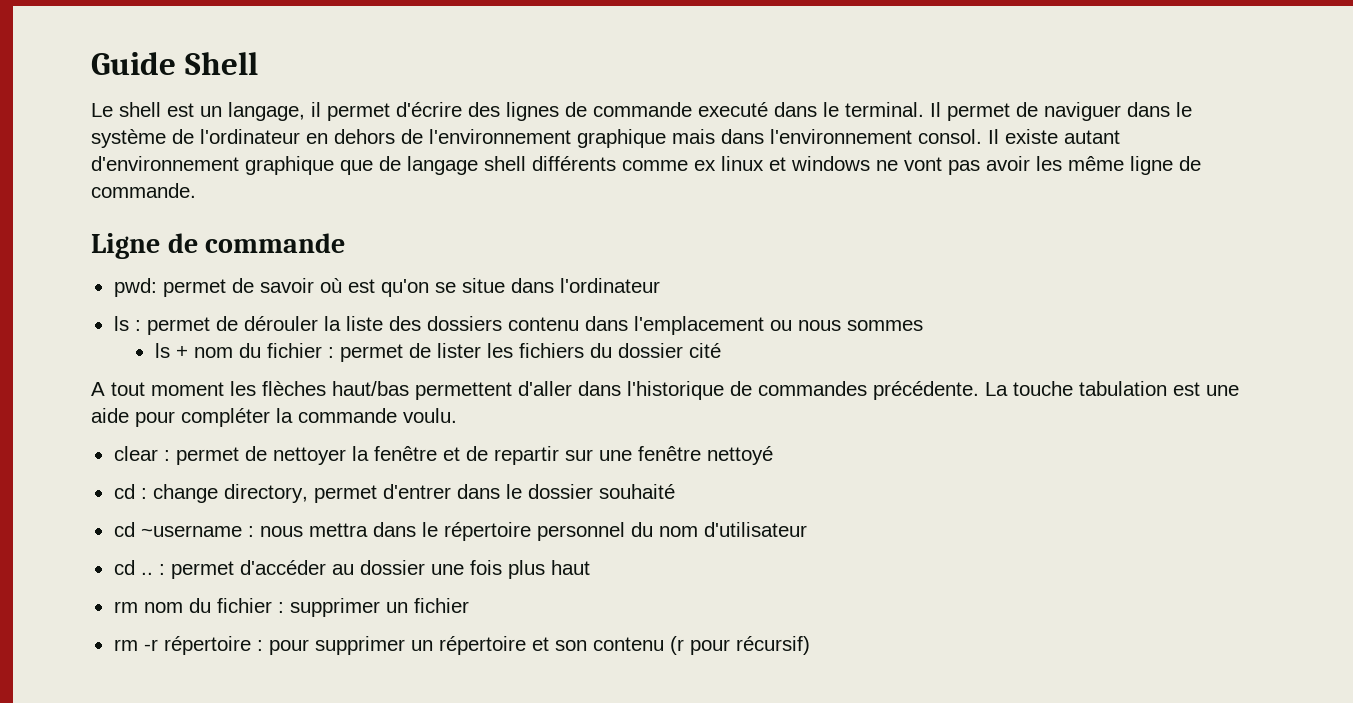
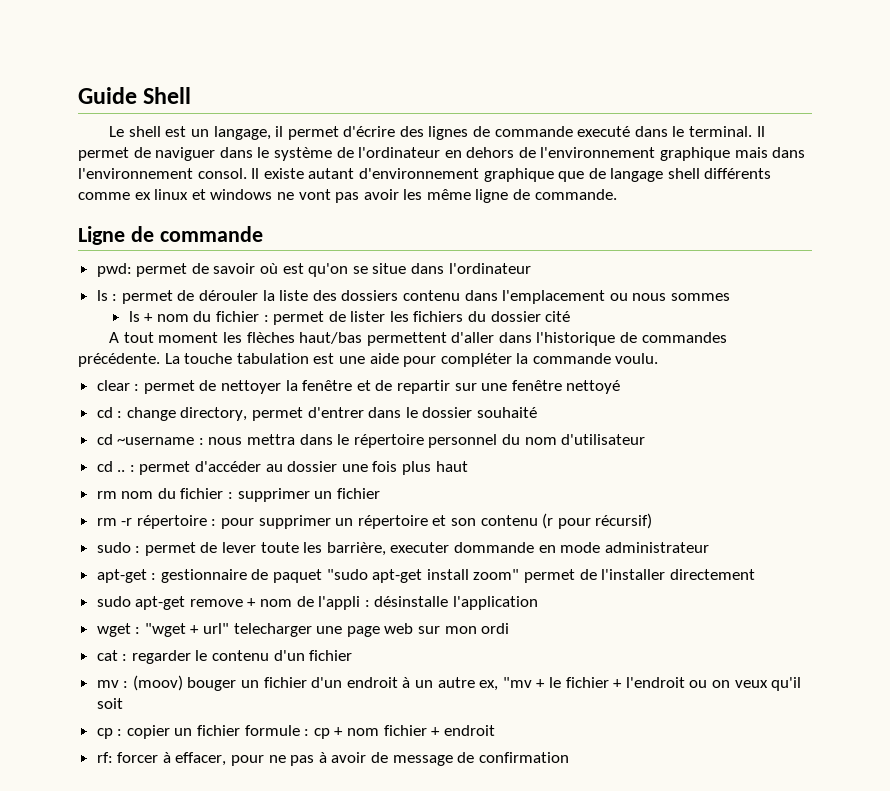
+ sudo : permet de lever toute les barrière, executer dommande en mode administrateur
+ apt-get : gestionnaire de paquet "sudo apt-get install zoom" permet de l'installer directement
+ sudo apt-get remove + nom de l'appli : désinstalle l'application
+ wget : "wget + url" telecharger une page web sur mon ordi
+ cat : regarder le contenu d'un fichier
+ mv : (moov) bouger un fichier d'un endroit à un autre ex, "mv + le fichier + l'endroit ou on veux qu'il soit
+ cp : copier un fichier formule : cp + nom fichier + endroit
+ rf: forcer à effacer, pour ne pas à avoir de message de confirmation

